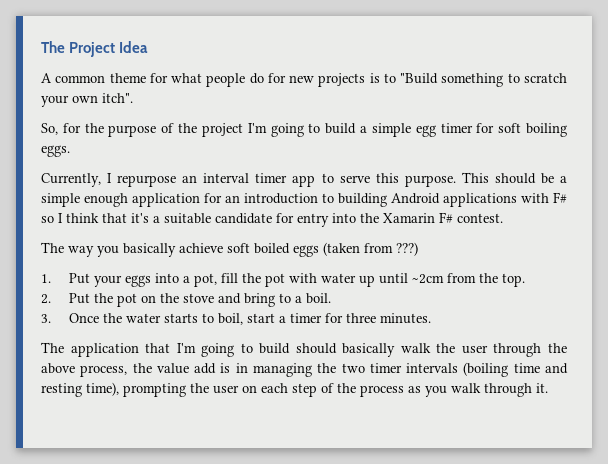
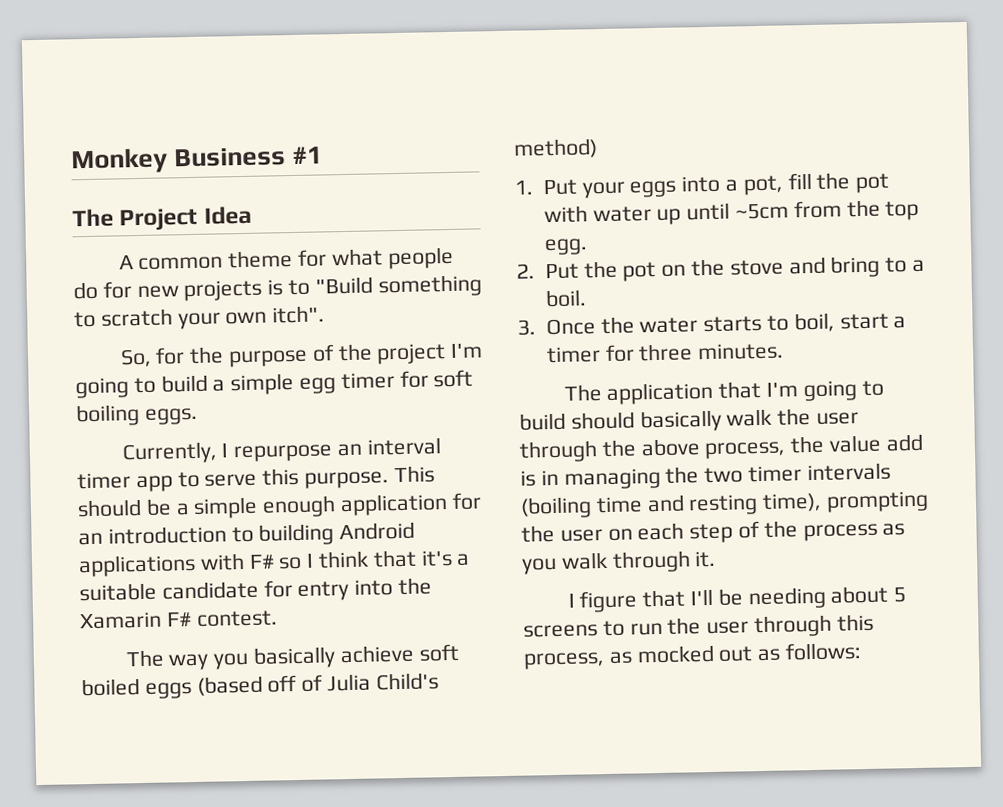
+ Monkey Business #1
- The way you basically achieve soft boiled eggs (taken from ???)
+ The way you basically achieve soft boiled eggs (based off of Julia Child's method)
- 1. Put your eggs into a pot, fill the pot with water up until ~2cm from the top.
+ 1. Put your eggs into a pot, fill the pot with water up until ~5cm from the top egg.
+ I figure that I'll be needing about 5 screens to run the user through this process, as mocked out as follows:

